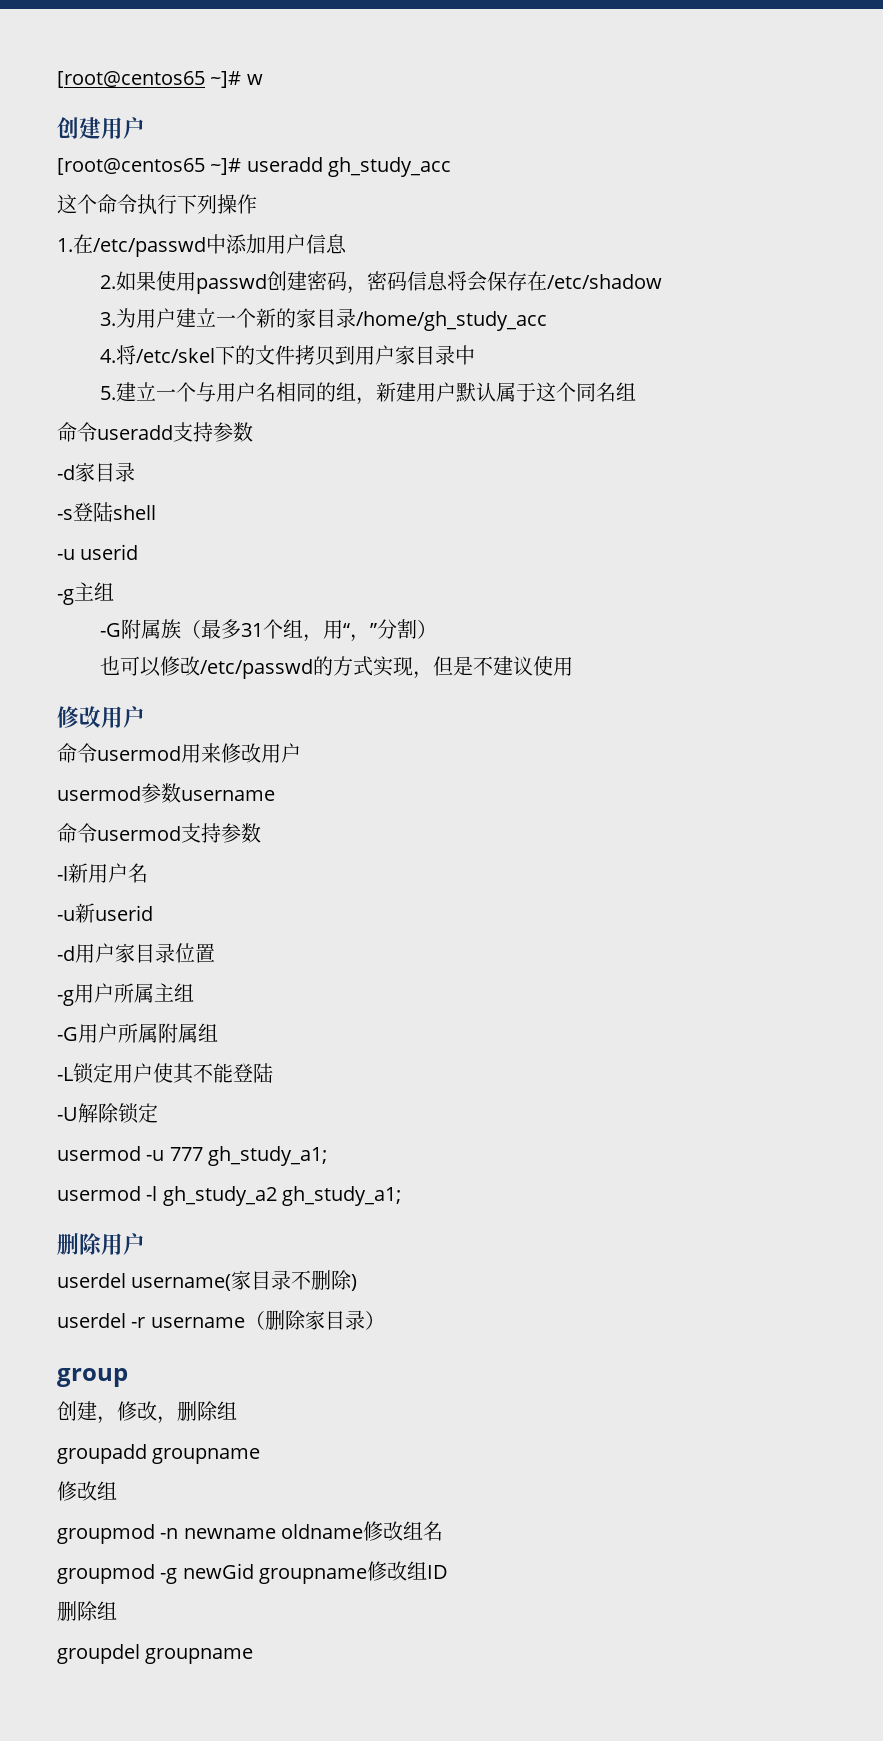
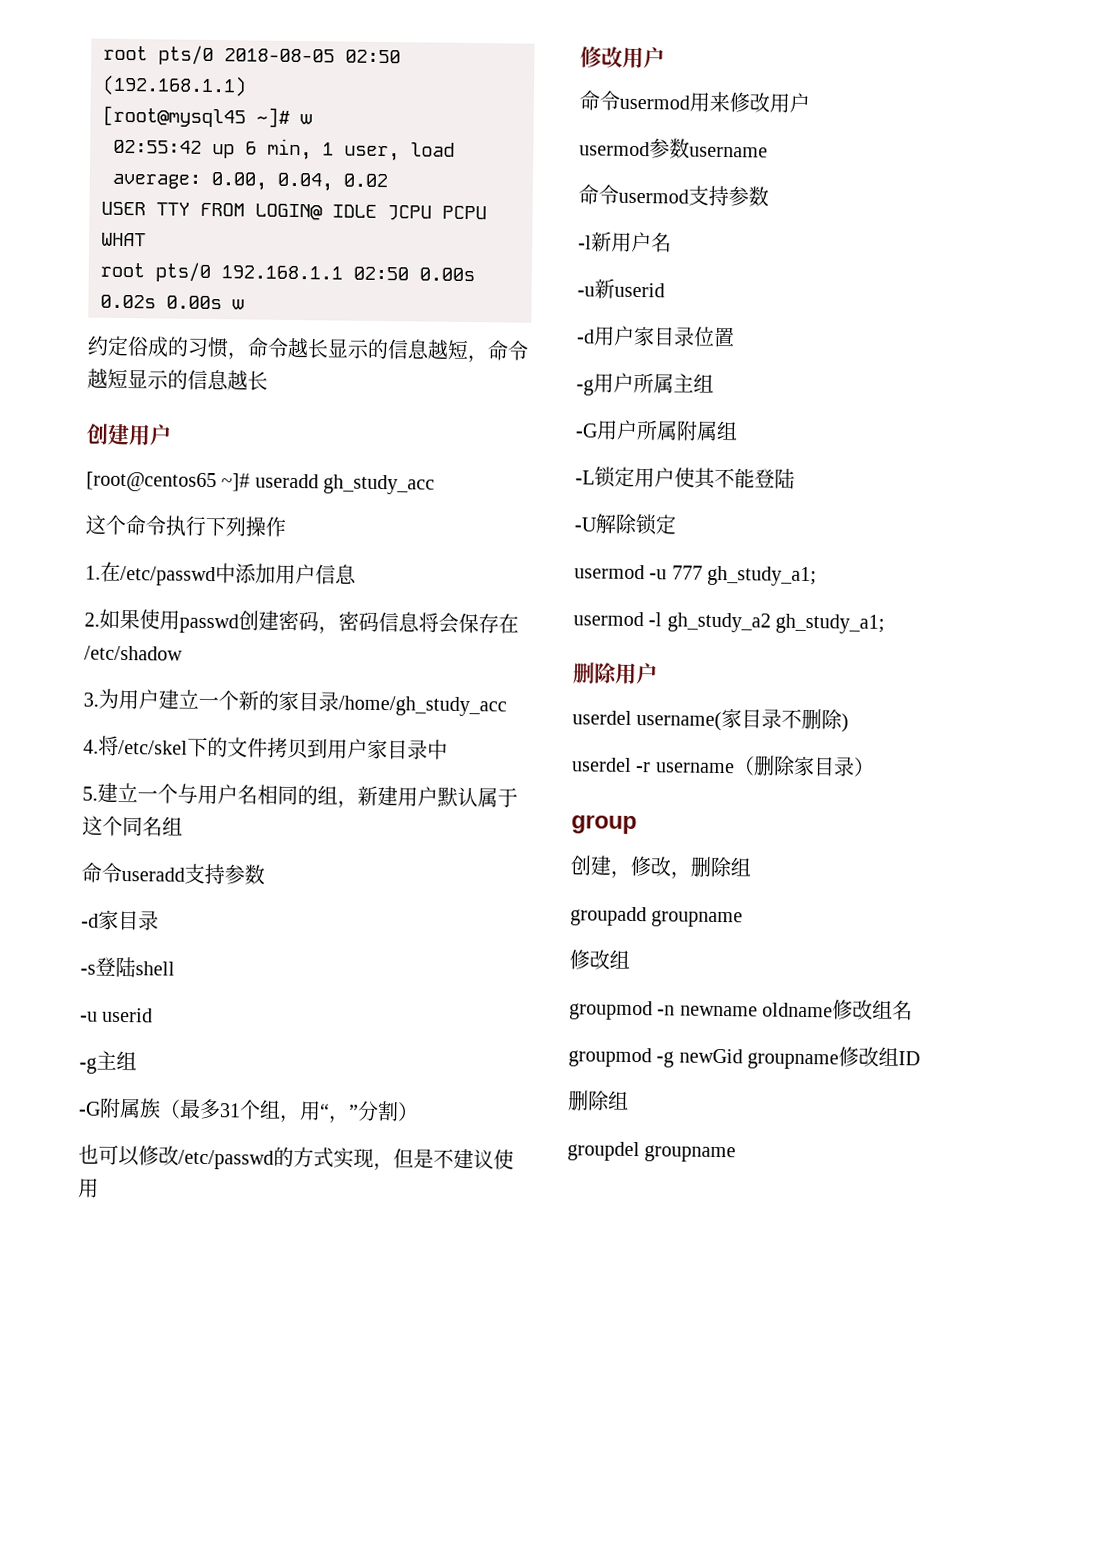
- [root@centos65 ~]# w
+ root pts/0 2018-08-05 02:50 (192.168.1.1)
+ [root@mysql45 ~]# w
+ 02:55:42 up 6 min, 1 user, load average: 0.00, 0.04, 0.02
+ USER TTY FROM LOGIN@ IDLE JCPU PCPU WHAT
+ root pts/0 192.168.1.1 02:50 0.00s 0.02s 0.00s w
+ 约定俗成的习惯，命令越长显示的信息越短，命令越短显示的信息越长

